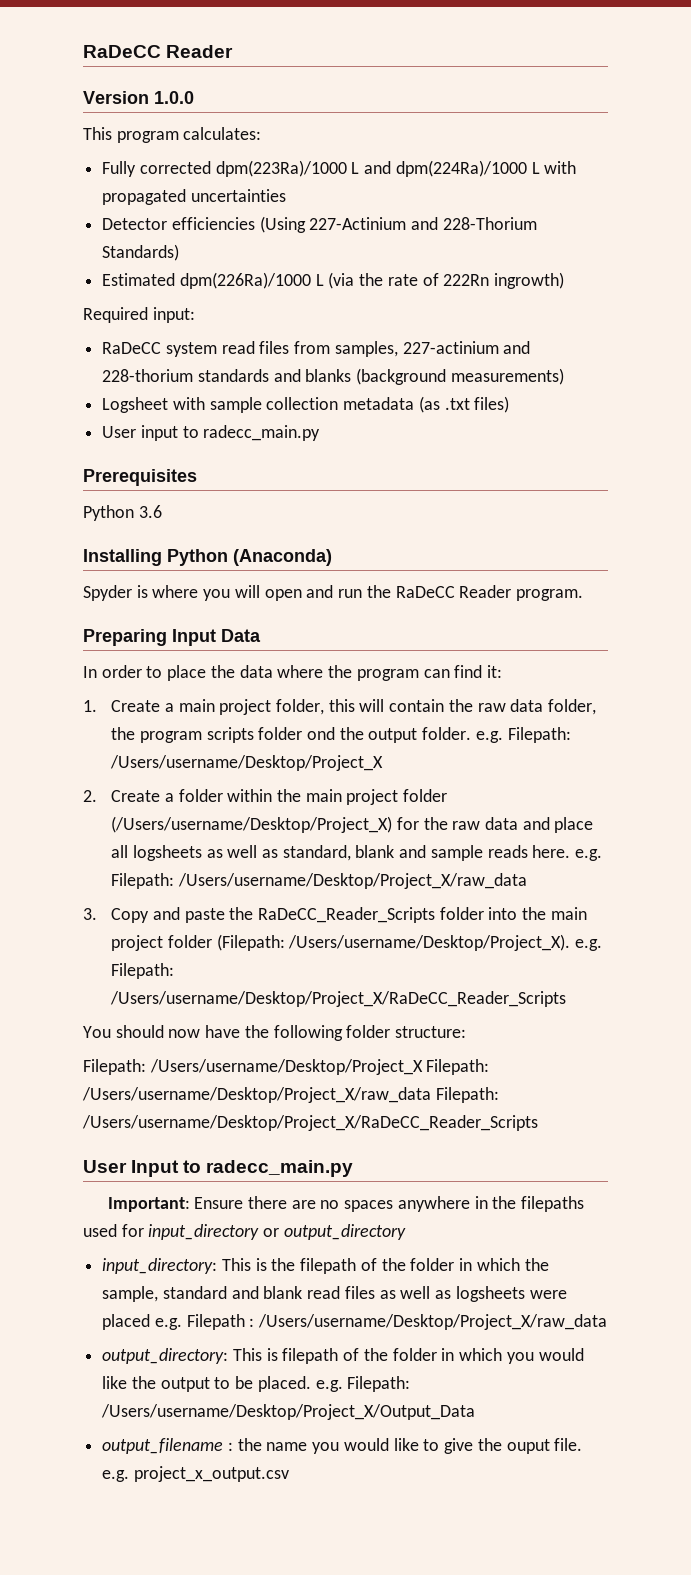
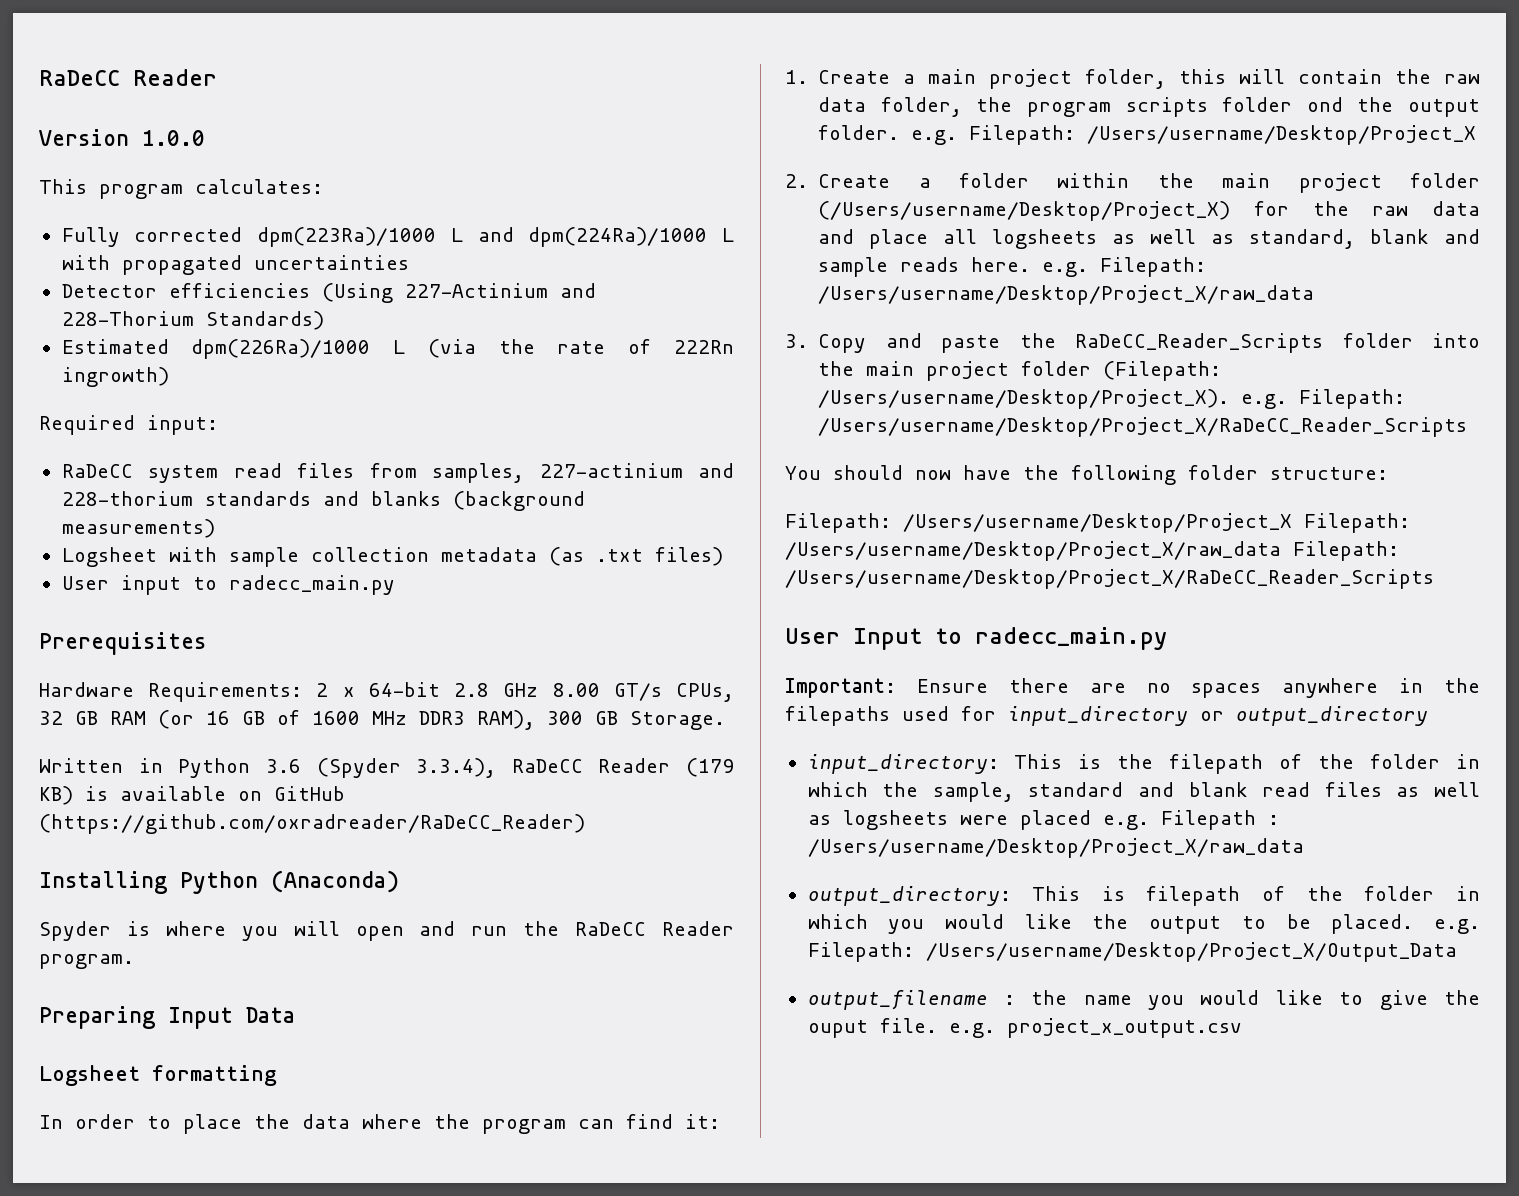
- Python 3.6
+ Hardware Requirements: 2 x 64-bit 2.8 GHz 8.00 GT/s CPUs, 32 GB RAM (or 16 GB of 1600 MHz DDR3 RAM), 300 GB Storage.
+ Written in Python 3.6 (Spyder 3.3.4), RaDeCC Reader (179 KB) is available on GitHub (https://github.com/oxradreader/RaDeCC_Reader)
+ Logsheet formatting

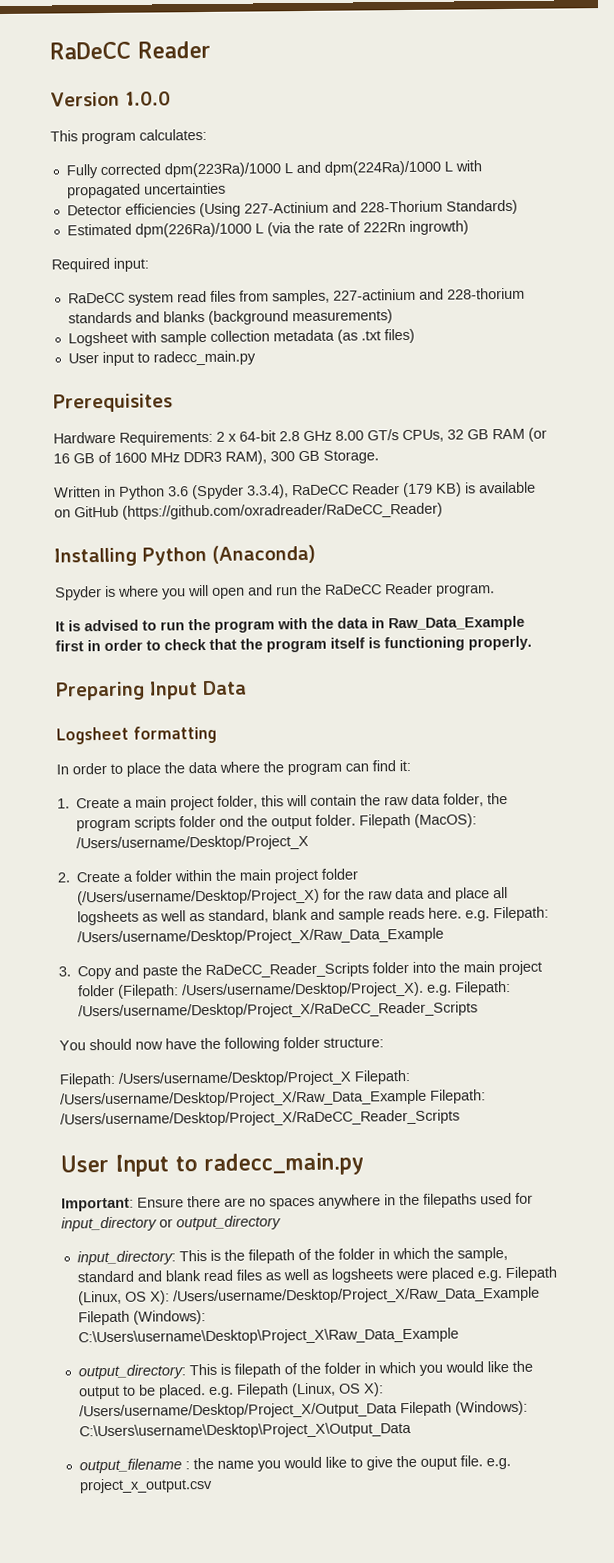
+ It is advised to run the program with the data in Raw_Data_Example first in order to check that the program itself is functioning properly.
- 1. Create a main project folder, this will contain the raw data folder, the program scripts folder ond the output folder. e.g. Filepath: /Users/username/Desktop/Project_X
+ 1. Create a main project folder, this will contain the raw data folder, the program scripts folder ond the output folder. Filepath (MacOS): /Users/username/Desktop/Project_X
- 2. Create a folder within the main project folder (/Users/username/Desktop/Project_X) for the raw data and place all logsheets as well as standard, blank and sample reads here. e.g. Filepath: /Users/username/Desktop/Project_X/raw_data
+ 2. Create a folder within the main project folder (/Users/username/Desktop/Project_X) for the raw data and place all logsheets as well as standard, blank and sample reads here. e.g. Filepath: /Users/username/Desktop/Project_X/Raw_Data_Example
- Filepath: /Users/username/Desktop/Project_X Filepath: /Users/username/Desktop/Project_X/raw_data Filepath: /Users/username/Desktop/Project_X/RaDeCC_Reader_Scripts
+ Filepath: /Users/username/Desktop/Project_X Filepath: /Users/username/Desktop/Project_X/Raw_Data_Example Filepath: /Users/username/Desktop/Project_X/RaDeCC_Reader_Scripts
- input_directory: This is the filepath of the folder in which the sample, standard and blank read files as well as logsheets were placed e.g. Filepath : /Users/username/Desktop/Project_X/raw_data
+ input_directory: This is the filepath of the folder in which the sample, standard and blank read files as well as logsheets were placed e.g. Filepath (Linux, OS X): /Users/username/Desktop/Project_X/Raw_Data_Example Filepath (Windows): C:\Users\username\Desktop\Project_X\Raw_Data_Example
- output_directory: This is filepath of the folder in which you would like the output to be placed. e.g. Filepath: /Users/username/Desktop/Project_X/Output_Data
+ output_directory: This is filepath of the folder in which you would like the output to be placed. e.g. Filepath (Linux, OS X): /Users/username/Desktop/Project_X/Output_Data Filepath (Windows): C:\Users\username\Desktop\Project_X\Output_Data

